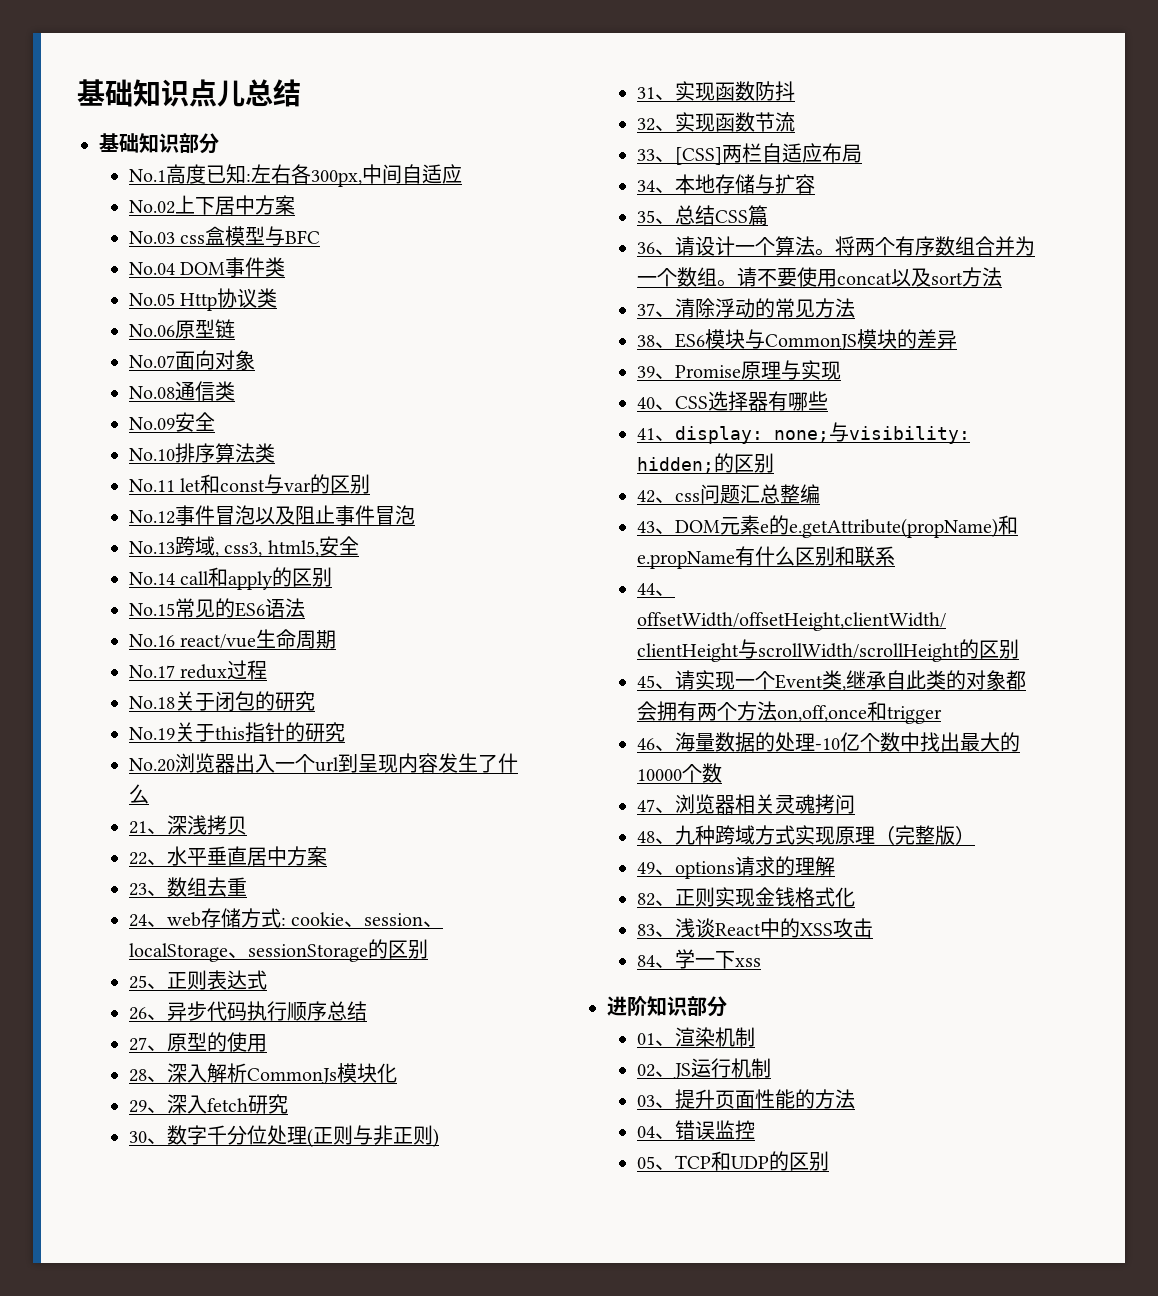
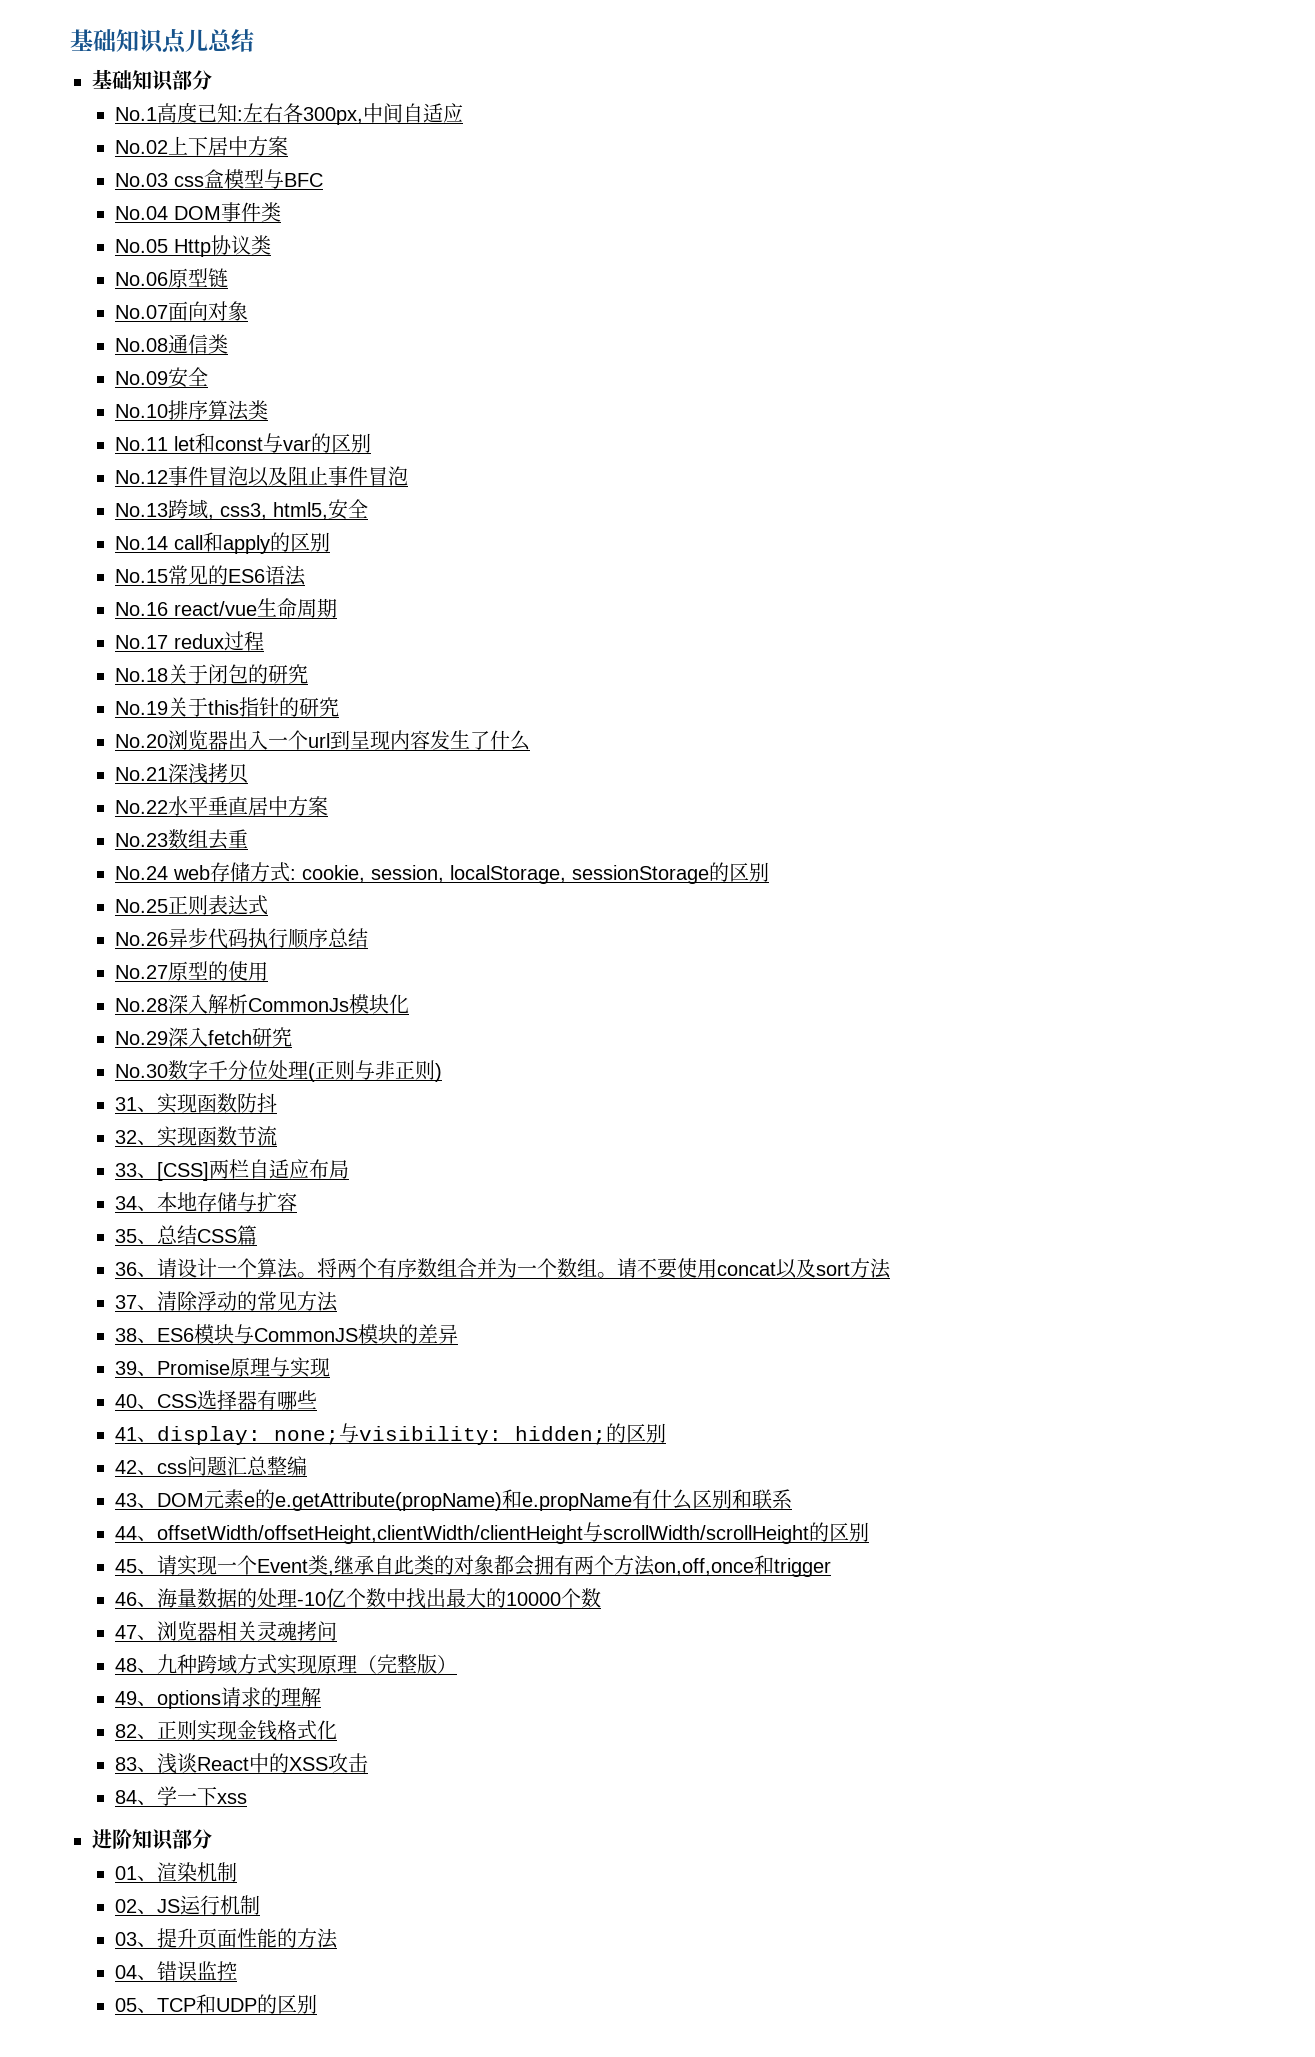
- 21、深浅拷贝
+ No.21深浅拷贝
- 22、水平垂直居中方案
+ No.22水平垂直居中方案
- 23、数组去重
+ No.23数组去重
- 24、web存储方式: cookie、session、localStorage、sessionStorage的区别
+ No.24 web存储方式: cookie, session, localStorage, sessionStorage的区别
- 25、正则表达式
+ No.25正则表达式
- 26、异步代码执行顺序总结
+ No.26异步代码执行顺序总结
- 27、原型的使用
+ No.27原型的使用
- 28、深入解析CommonJs模块化
+ No.28深入解析CommonJs模块化
- 29、深入fetch研究
+ No.29深入fetch研究
- 30、数字千分位处理(正则与非正则)
+ No.30数字千分位处理(正则与非正则)

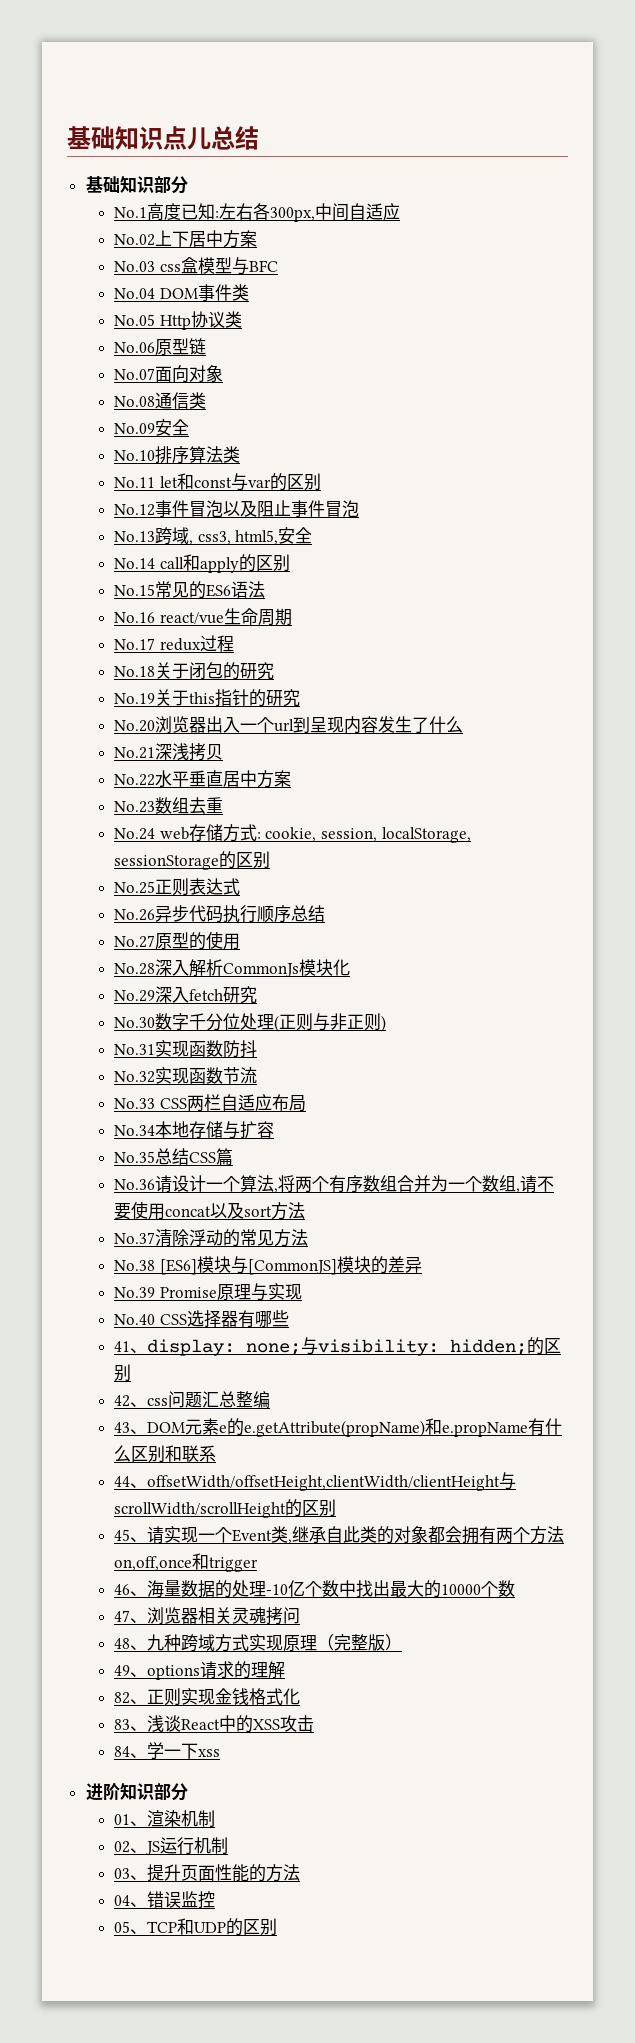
- 31、实现函数防抖
+ No.31实现函数防抖
- 32、实现函数节流
+ No.32实现函数节流
- 33、[CSS]两栏自适应布局
+ No.33 CSS两栏自适应布局
- 34、本地存储与扩容
+ No.34本地存储与扩容
- 35、总结CSS篇
+ No.35总结CSS篇
- 36、请设计一个算法。将两个有序数组合并为一个数组。请不要使用concat以及sort方法
+ No.36请设计一个算法,将两个有序数组合并为一个数组,请不要使用concat以及sort方法
- 37、清除浮动的常见方法
+ No.37清除浮动的常见方法
- 38、ES6模块与CommonJS模块的差异
+ No.38 [ES6]模块与[CommonJS]模块的差异
- 39、Promise原理与实现
+ No.39 Promise原理与实现
- 40、CSS选择器有哪些
+ No.40 CSS选择器有哪些

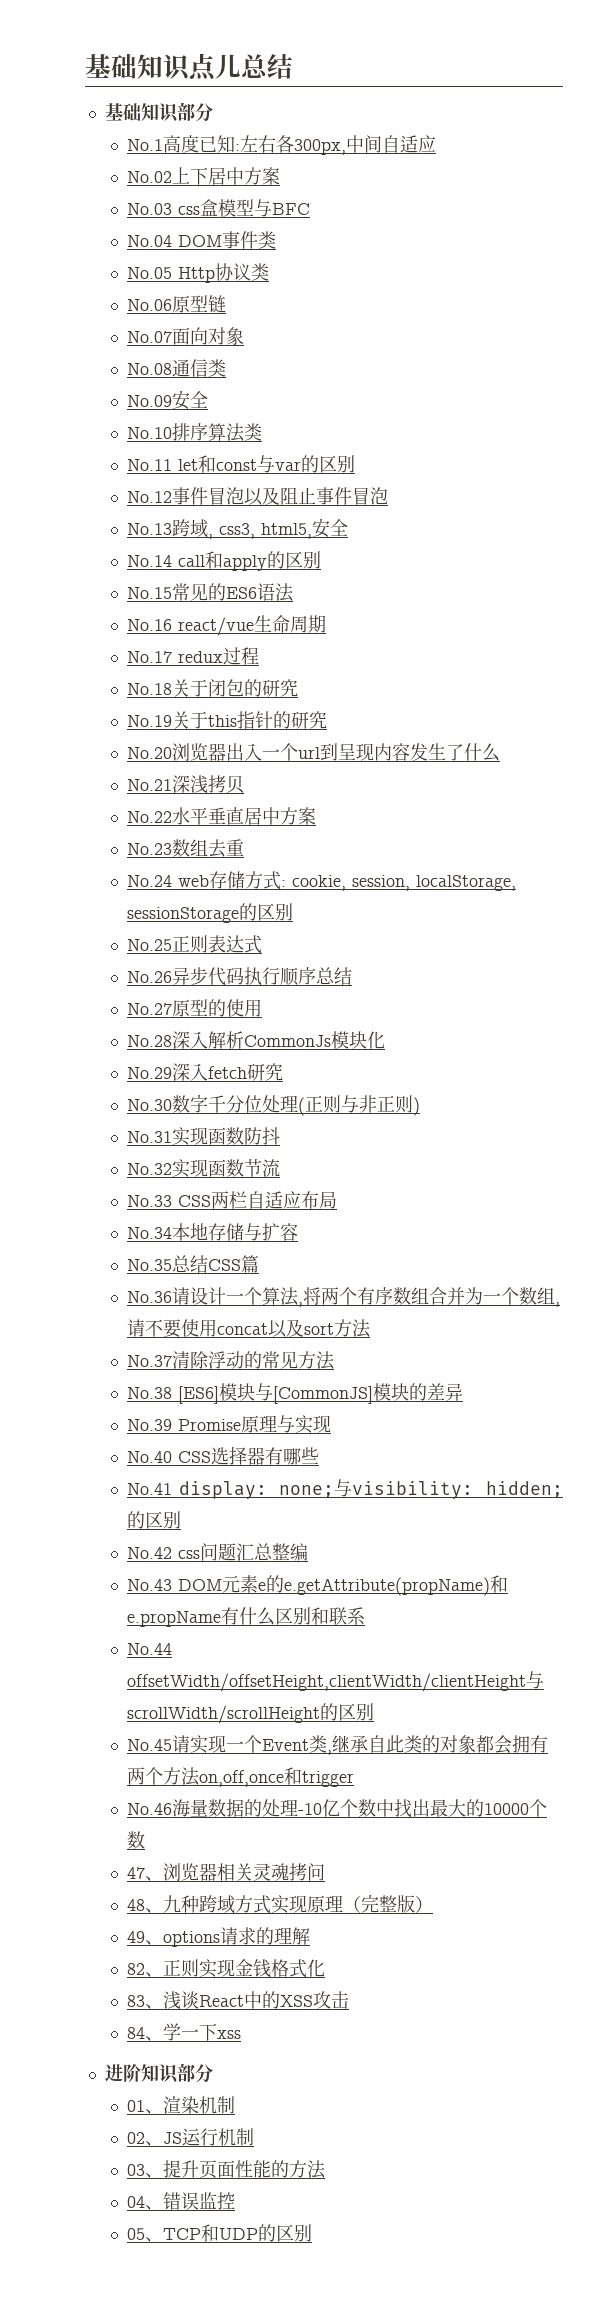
- 41、display: none;与visibility: hidden;的区别
+ No.41 display: none;与visibility: hidden;的区别
- 42、css问题汇总整编
+ No.42 css问题汇总整编
- 43、DOM元素e的e.getAttribute(propName)和e.propName有什么区别和联系
+ No.43 DOM元素e的e.getAttribute(propName)和e.propName有什么区别和联系
- 44、offsetWidth/offsetHeight,clientWidth/clientHeight与scrollWidth/scrollHeight的区别
+ No.44 offsetWidth/offsetHeight,clientWidth/clientHeight与scrollWidth/scrollHeight的区别
- 45、请实现一个Event类,继承自此类的对象都会拥有两个方法on,off,once和trigger
+ No.45请实现一个Event类,继承自此类的对象都会拥有两个方法on,off,once和trigger
- 46、海量数据的处理-10亿个数中找出最大的10000个数
+ No.46海量数据的处理-10亿个数中找出最大的10000个数

